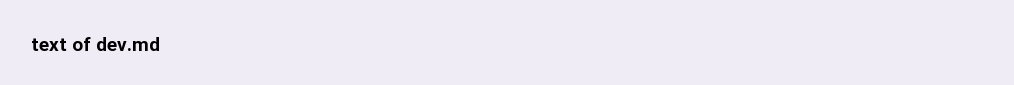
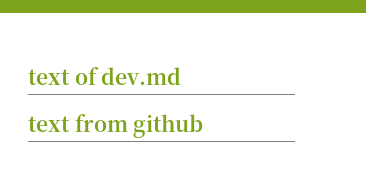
+ text from github

